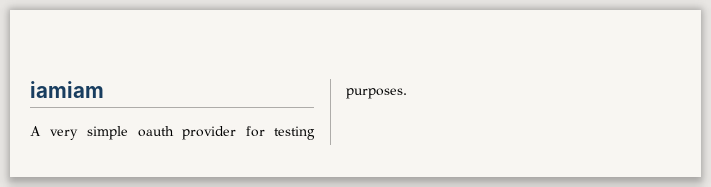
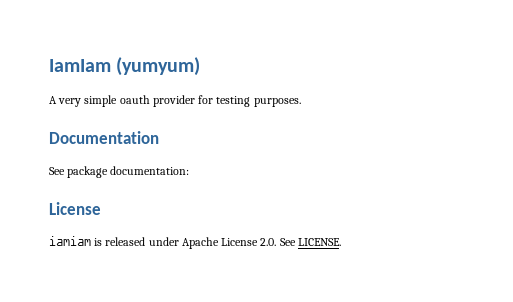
- iamiam
+ IamIam (yumyum)
+ Documentation
+ See package documentation:
+ License
+ iamiam is released under Apache License 2.0. See LICENSE.

